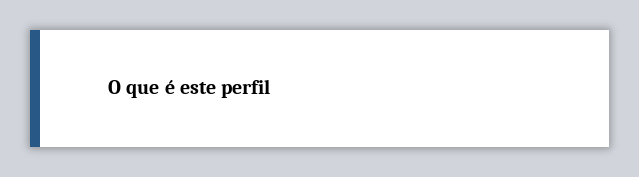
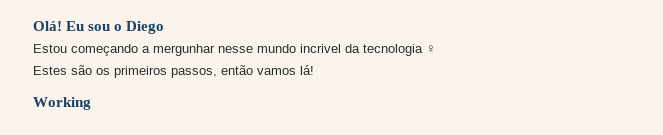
- O que é este perfil
+ Olá! Eu sou o Diego
+ Estou começando a mergunhar nesse mundo incrivel da tecnologia ♀
+ Estes são os primeiros passos, então vamos lá!
+ Working

